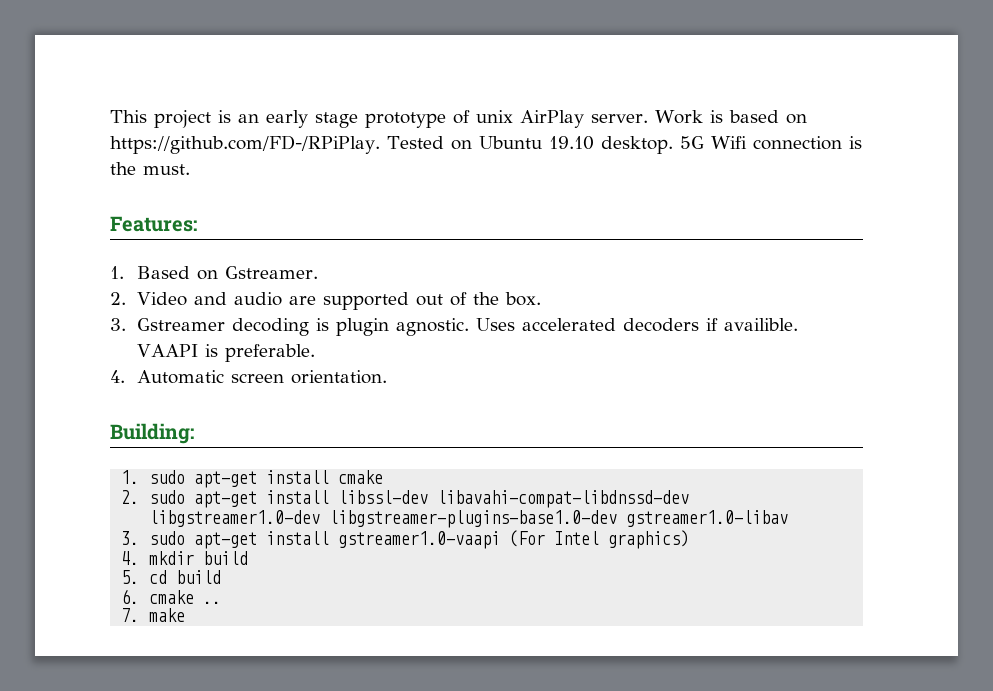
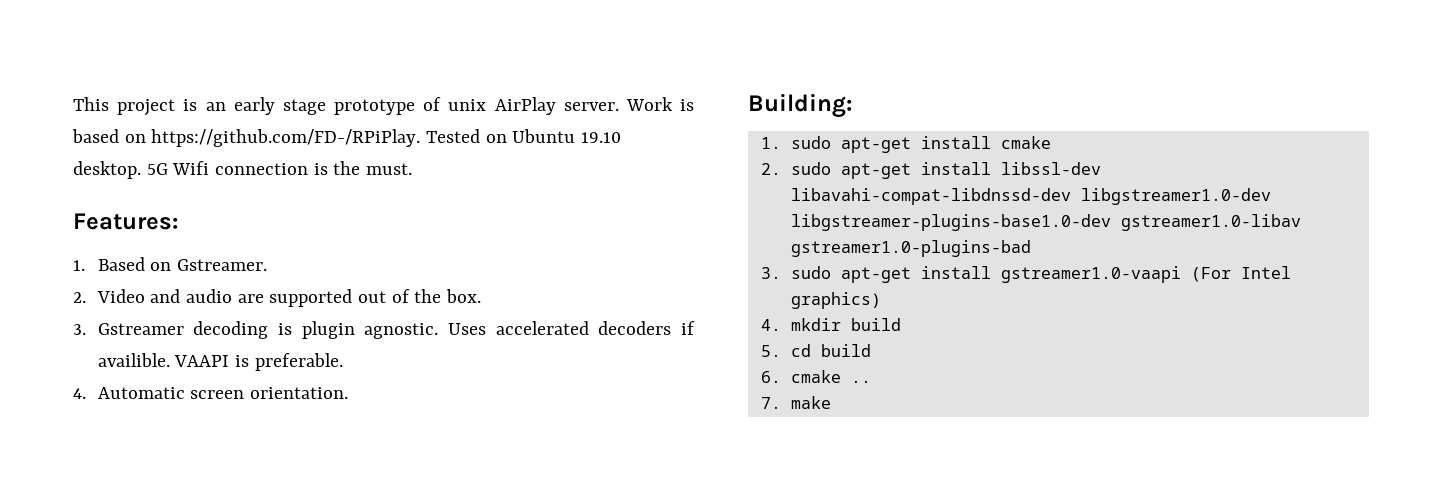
- 2. sudo apt-get install libssl-dev libavahi-compat-libdnssd-dev libgstreamer1.0-dev libgstreamer-plugins-base1.0-dev gstreamer1.0-libav
+ 2. sudo apt-get install libssl-dev libavahi-compat-libdnssd-dev libgstreamer1.0-dev libgstreamer-plugins-base1.0-dev gstreamer1.0-libav gstreamer1.0-plugins-bad

